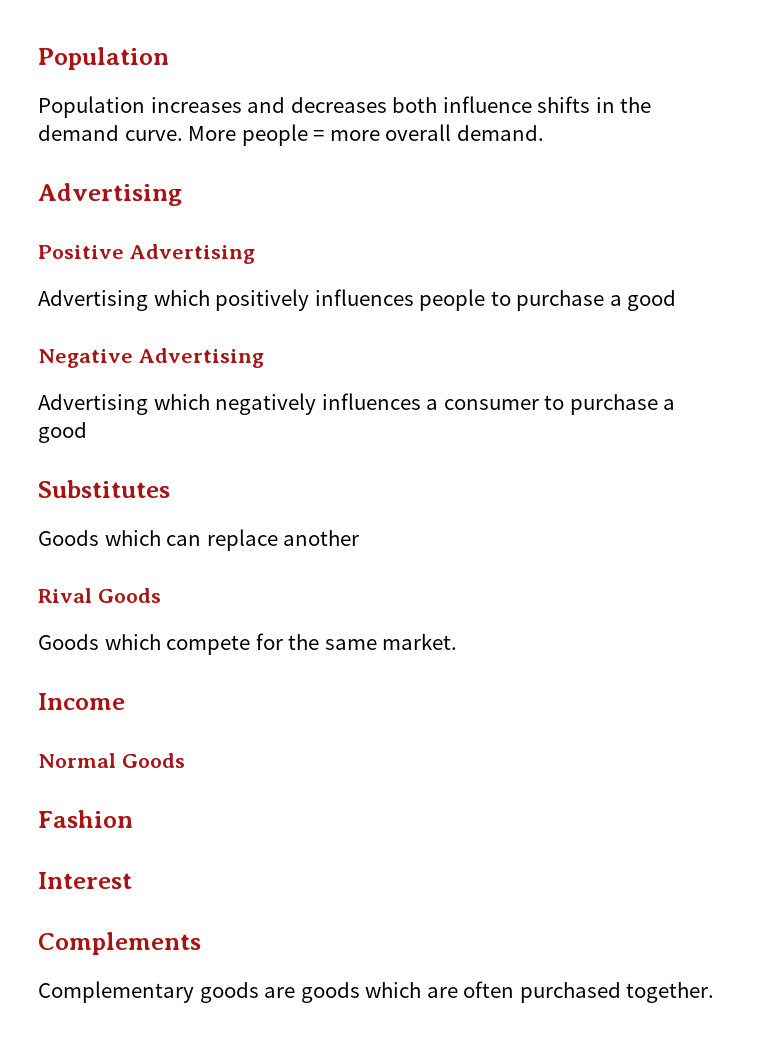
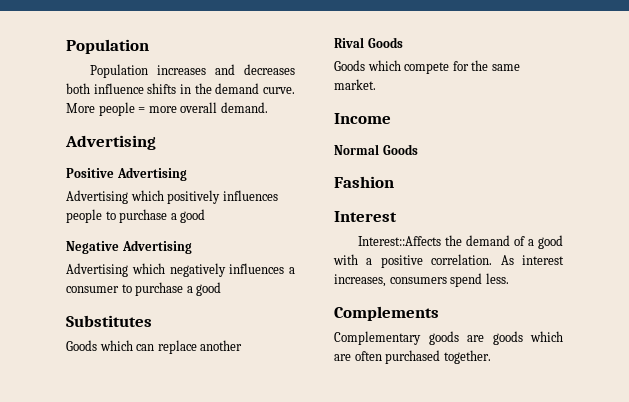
+ Interest::Affects the demand of a good with a positive correlation. As interest increases, consumers spend less.

